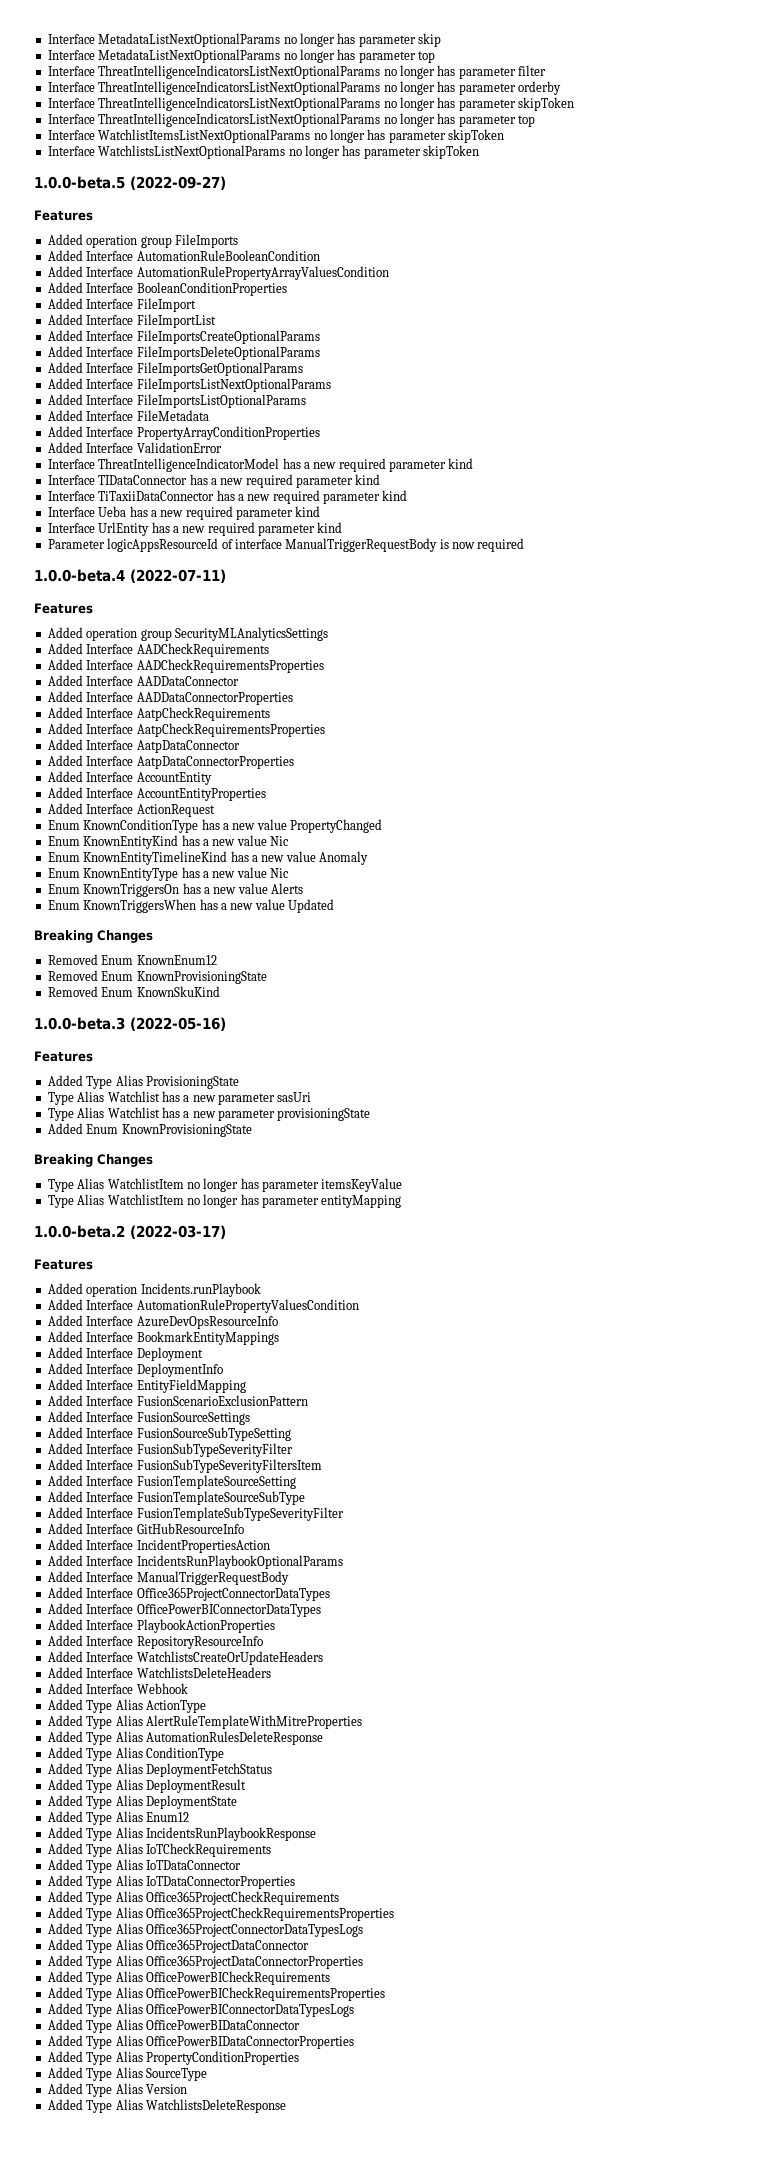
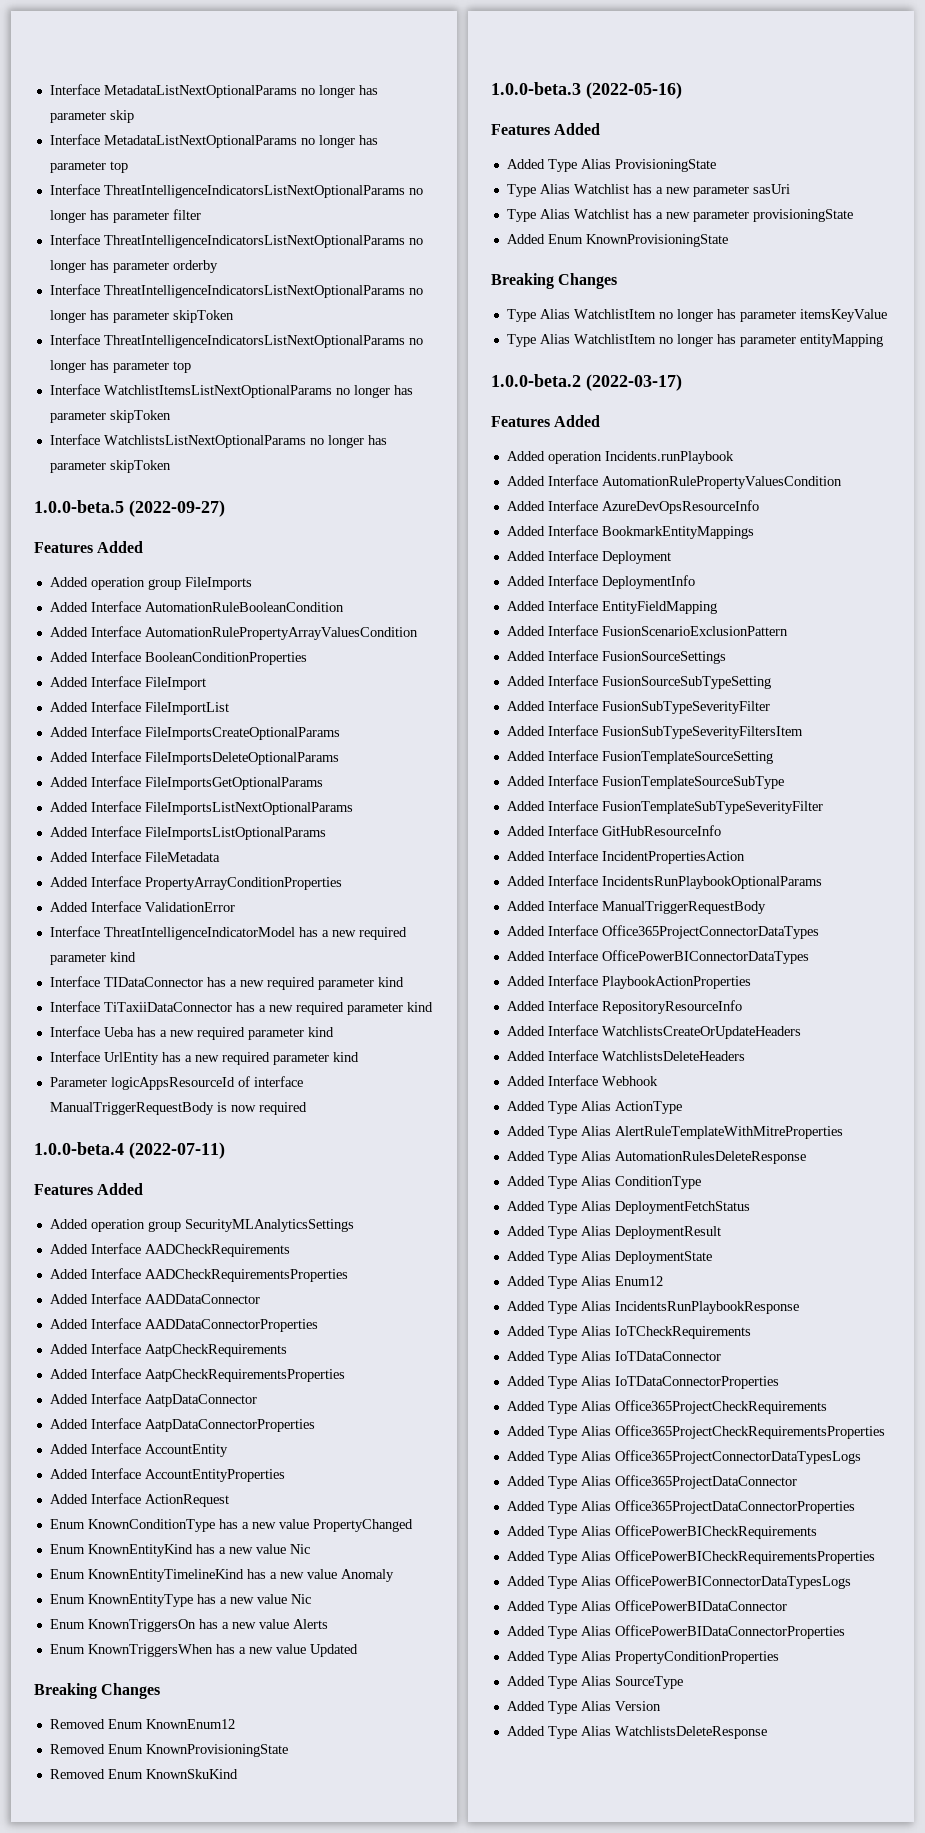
  1.0.0-beta.5 (2022-09-27)
- Features
+ Features Added
  1.0.0-beta.4 (2022-07-11)
- Features
+ Features Added
  1.0.0-beta.3 (2022-05-16)
- Features
+ Features Added
  1.0.0-beta.2 (2022-03-17)
- Features
+ Features Added

